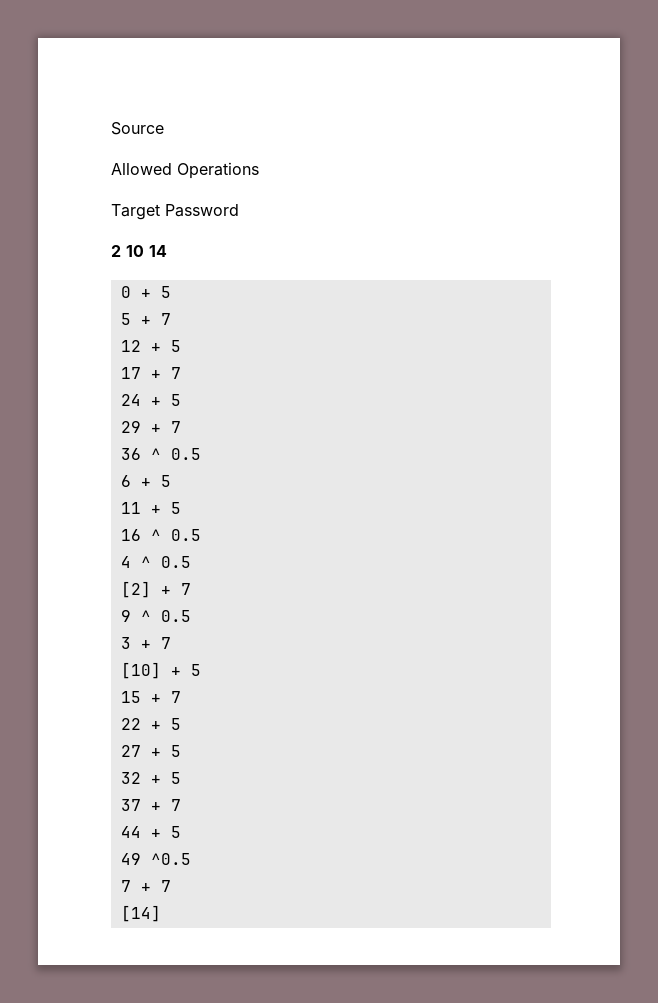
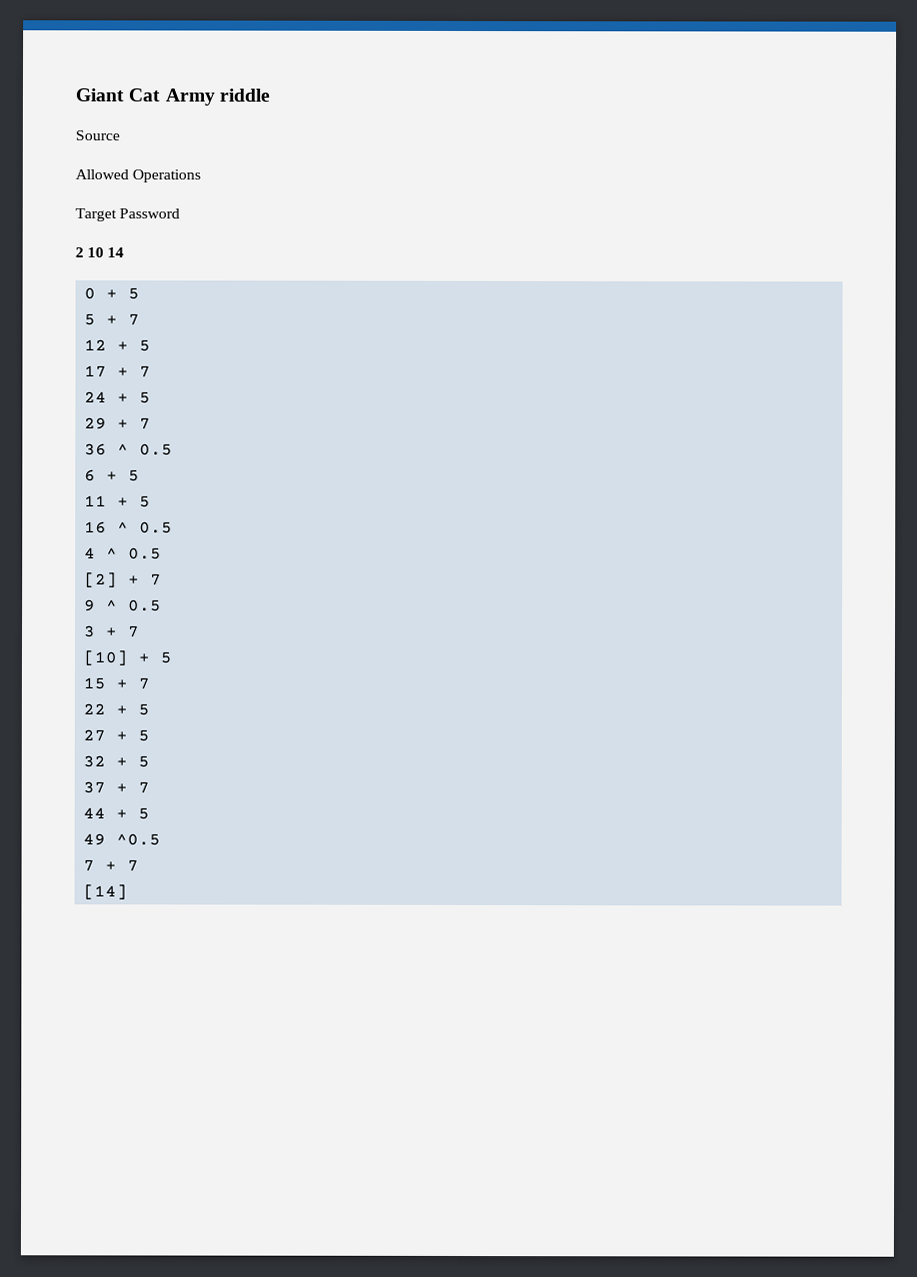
+ Giant Cat Army riddle

